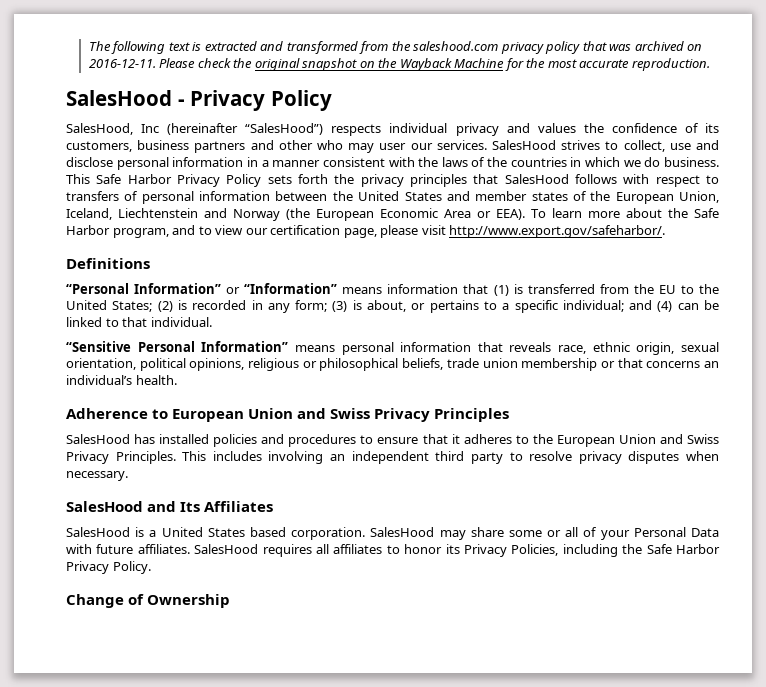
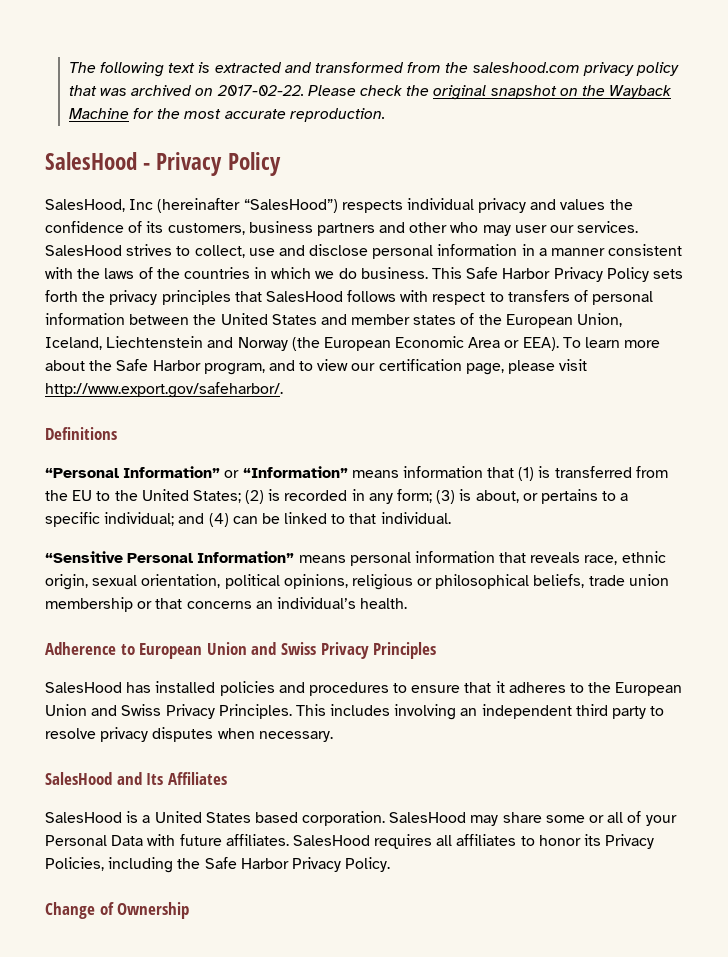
- The following text is extracted and transformed from the saleshood.com privacy policy that was archived on 2016-12-11.
+ The following text is extracted and transformed from the saleshood.com privacy policy that was archived on 2017-02-22.

